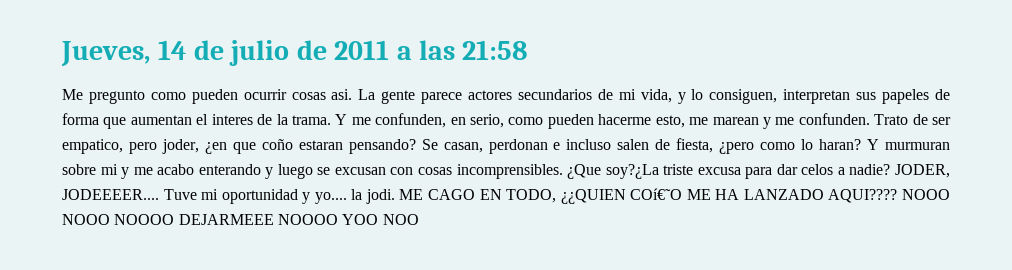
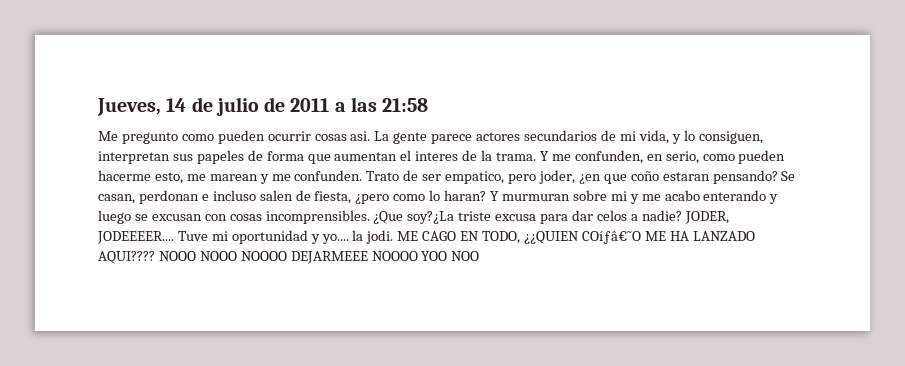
- ME CAGO EN TODO, ¿¿QUIEN COí€˜O ME HA LANZADO AQUI????
+ ME CAGO EN TODO, ¿¿QUIEN COíƒâ€˜O ME HA LANZADO AQUI????

